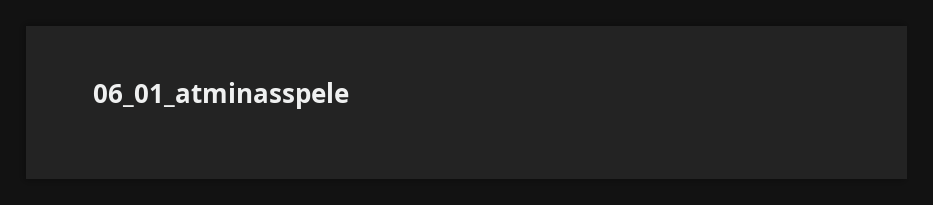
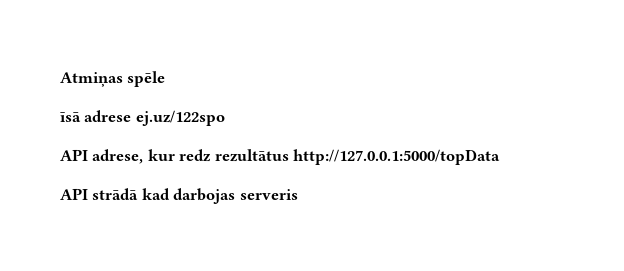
- 06_01_atminasspele
+ Atmiņas spēle
+ īsā adrese ej.uz/122spo
+ API adrese, kur redz rezultātus http://127.0.0.1:5000/topData
+ API strādā kad darbojas serveris

